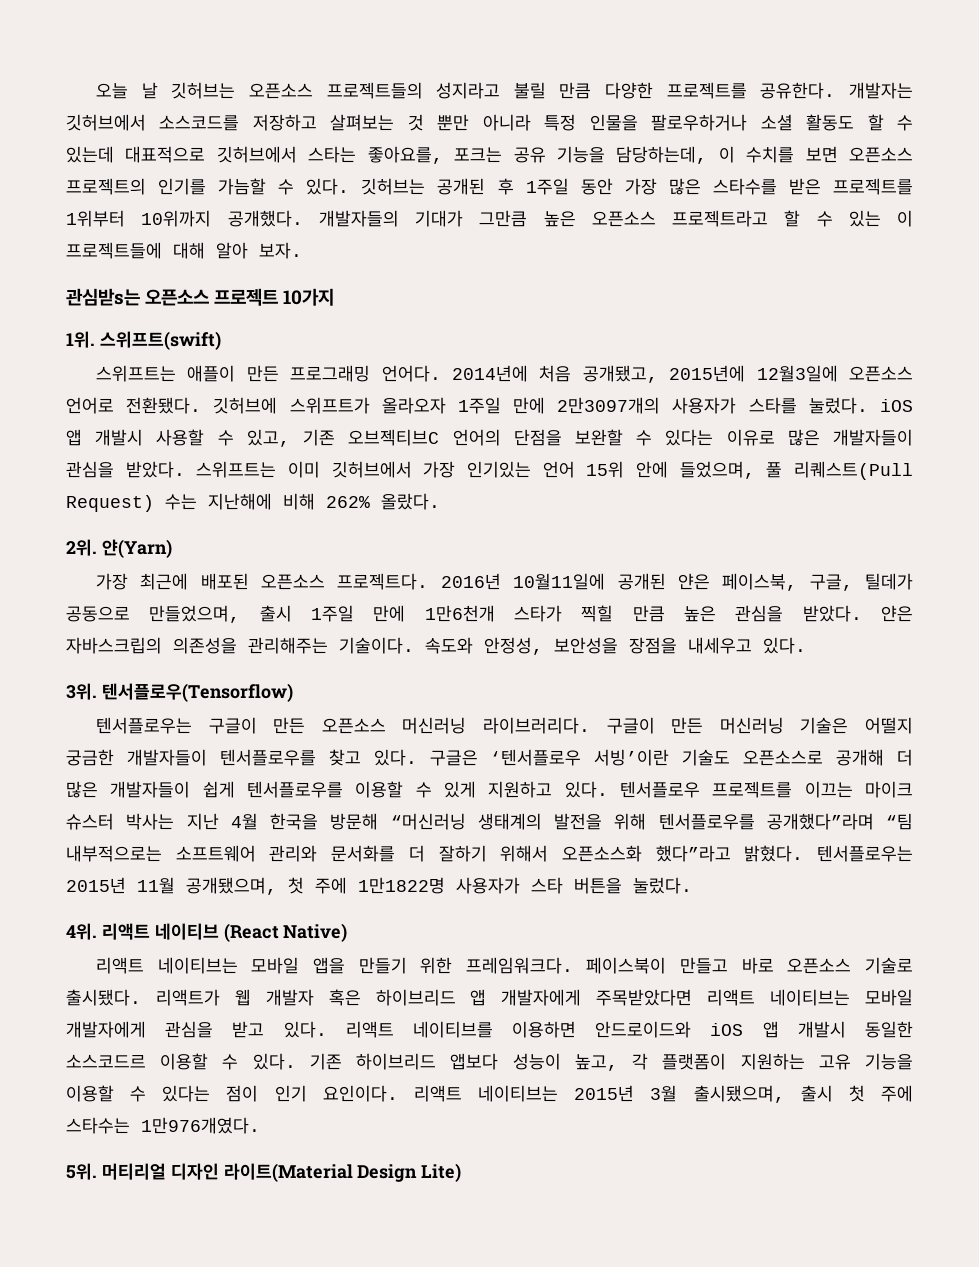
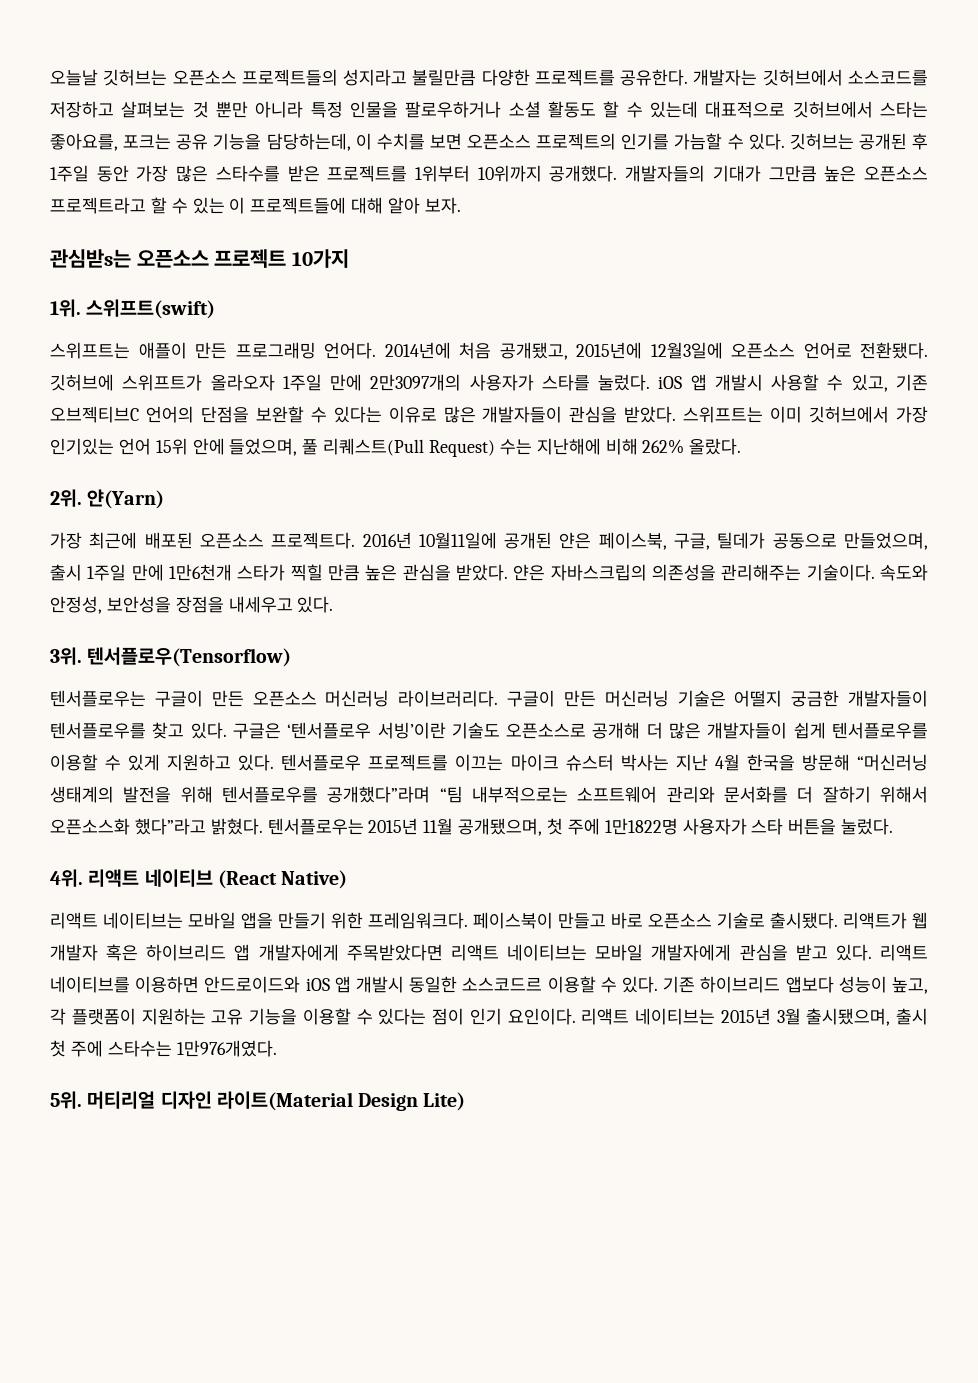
- 오늘 날 깃허브는 오픈소스 프로젝트들의 성지라고 불릴 만큼 다양한 프로젝트를 공유한다.
+ 오늘날 깃허브는 오픈소스 프로젝트들의 성지라고 불릴만큼 다양한 프로젝트를 공유한다.

